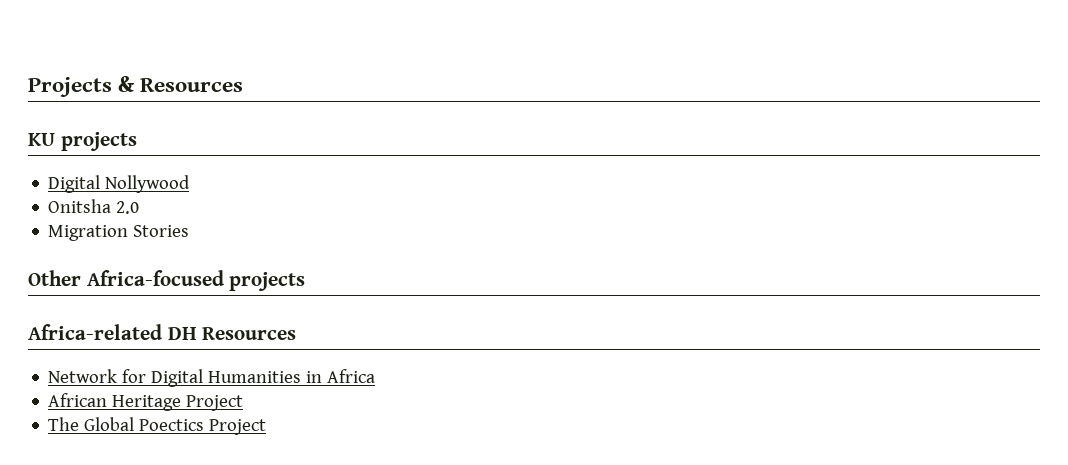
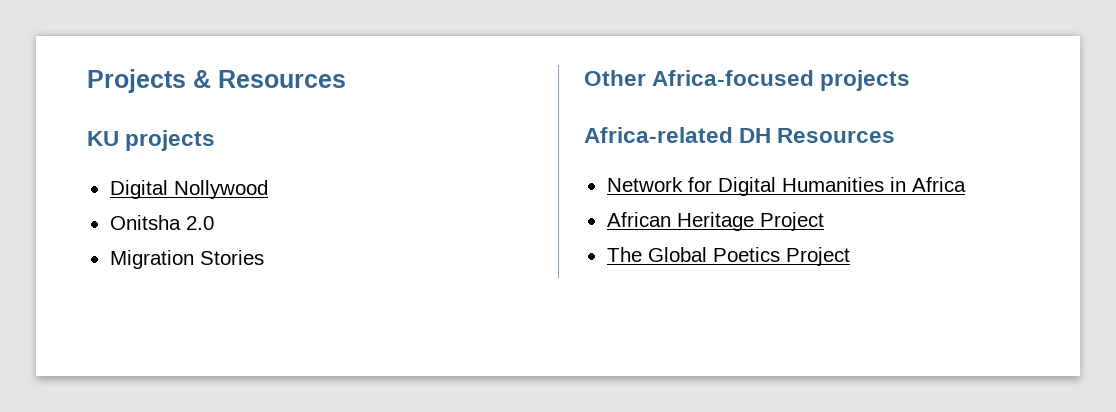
- The Global Poectics Project
+ The Global Poetics Project

